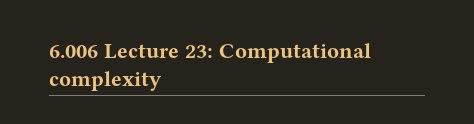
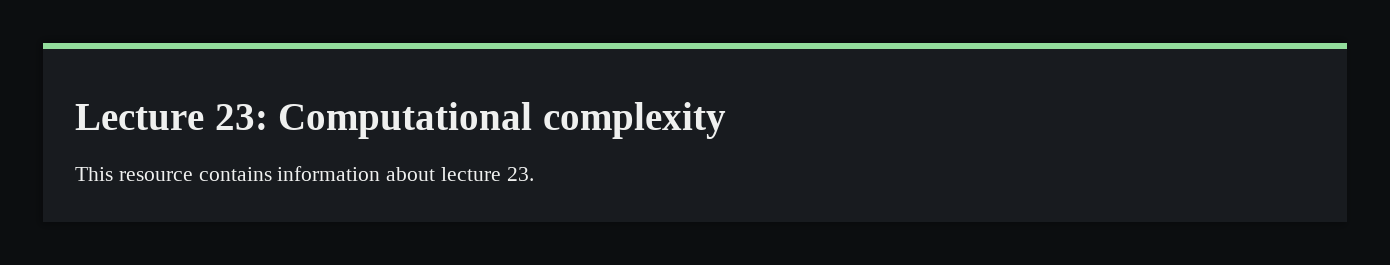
- 6.006 Lecture 23: Computational complexity
+ Lecture 23: Computational complexity
+ This resource contains information about lecture 23.

